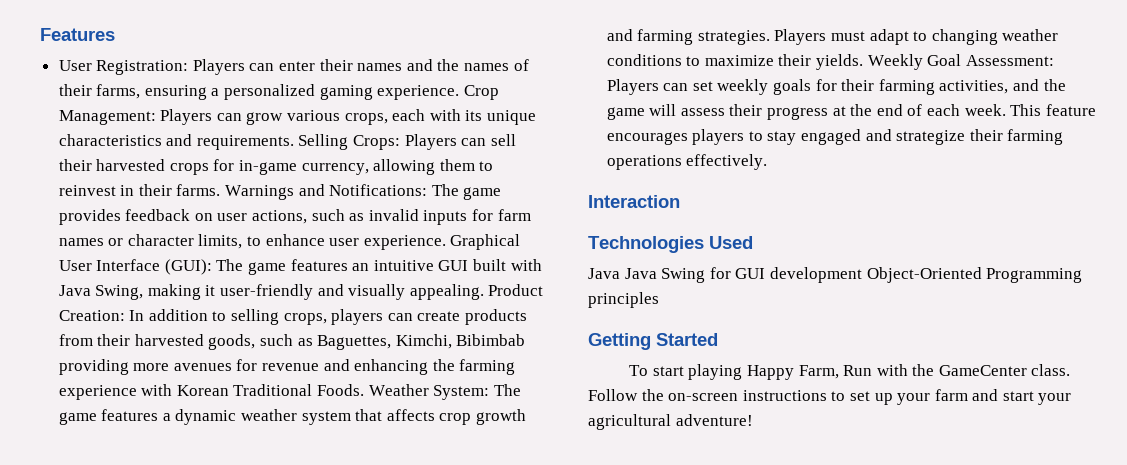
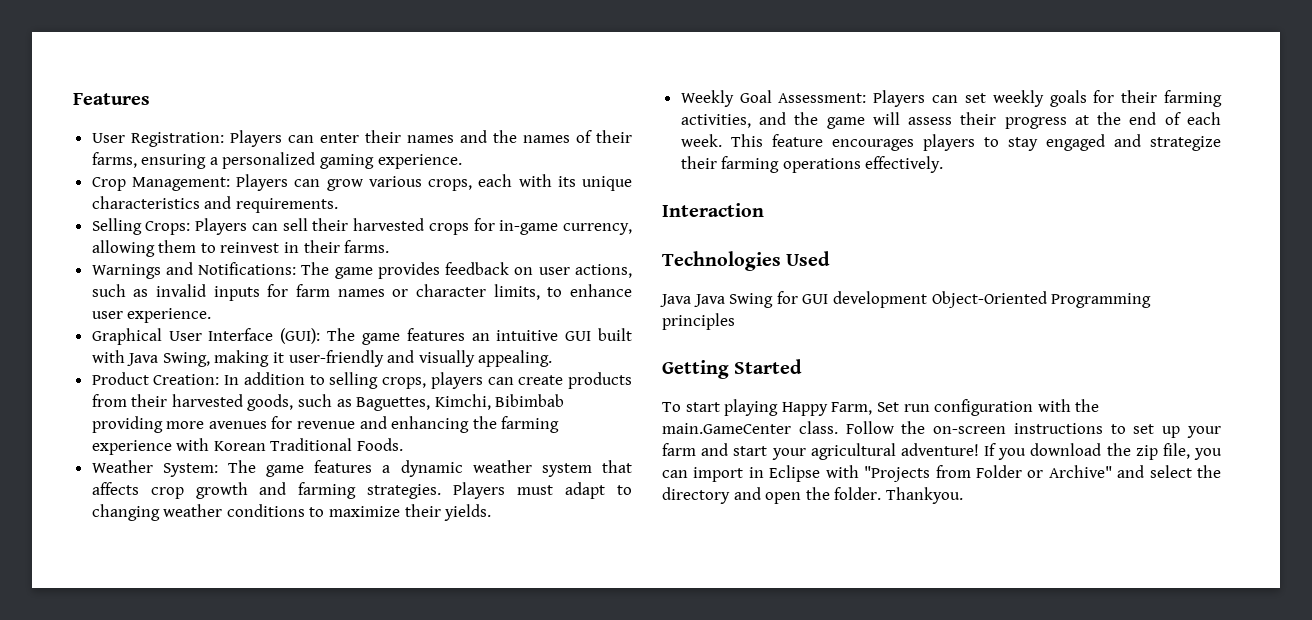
- Players can enter their names and the names of their farms, ensuring a personalized gaming experience. Crop Management:
+ Players can enter their names and the names of their farms, ensuring a personalized gaming experience.
+ Crop Management:
- Players can grow various crops, each with its unique characteristics and requirements. Selling Crops:
+ Players can grow various crops, each with its unique characteristics and requirements.
+ Selling Crops:
- Players can sell their harvested crops for in-game currency, allowing them to reinvest in their farms. Warnings and Notifications:
+ Players can sell their harvested crops for in-game currency, allowing them to reinvest in their farms.
+ Warnings and Notifications:
- The game provides feedback on user actions, such as invalid inputs for farm names or character limits, to enhance user experience. Graphical User Interface (GUI):
+ The game provides feedback on user actions, such as invalid inputs for farm names or character limits, to enhance user experience.
+ Graphical User Interface (GUI):
- The game features an intuitive GUI built with Java Swing, making it user-friendly and visually appealing. Product Creation:
+ The game features an intuitive GUI built with Java Swing, making it user-friendly and visually appealing.
+ Product Creation:
- In addition to selling crops, players can create products from their harvested goods, such as Baguettes, Kimchi, Bibimbab providing more avenues for revenue and enhancing the farming experience with Korean Traditional Foods. Weather System:
+ In addition to selling crops, players can create products from their harvested goods, such as Baguettes, Kimchi, Bibimbab providing more avenues for revenue and enhancing the farming experience with Korean Traditional Foods.
+ Weather System:
- Players must adapt to changing weather conditions to maximize their yields. Weekly Goal Assessment: Players can set weekly goals for their farming activities, and the game will assess their progress at the end of each week.
+ Players must adapt to changing weather conditions to maximize their yields.
+ Weekly Goal Assessment: Players can set weekly goals for their farming activities, and the game will assess their progress at the end of each week.
- To start playing Happy Farm, Run with the GameCenter class.
+ To start playing Happy Farm, Set run configuration with the main.GameCenter class.
+ If you download the zip file, you can import in Eclipse with "Projects from Folder or Archive" and select the directory and open the folder. Thankyou.

